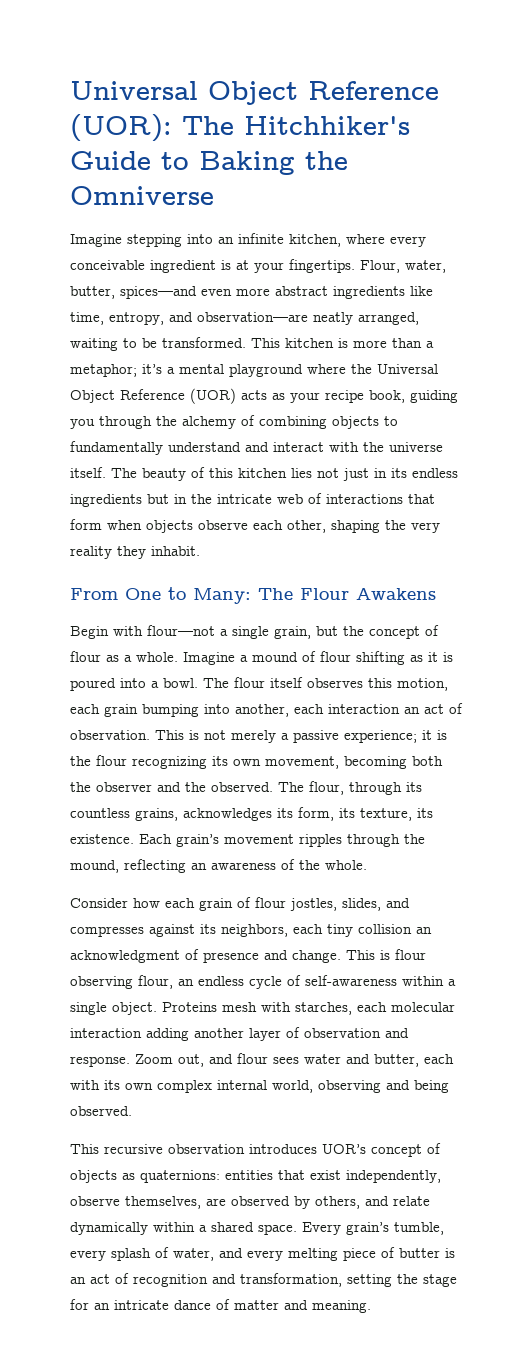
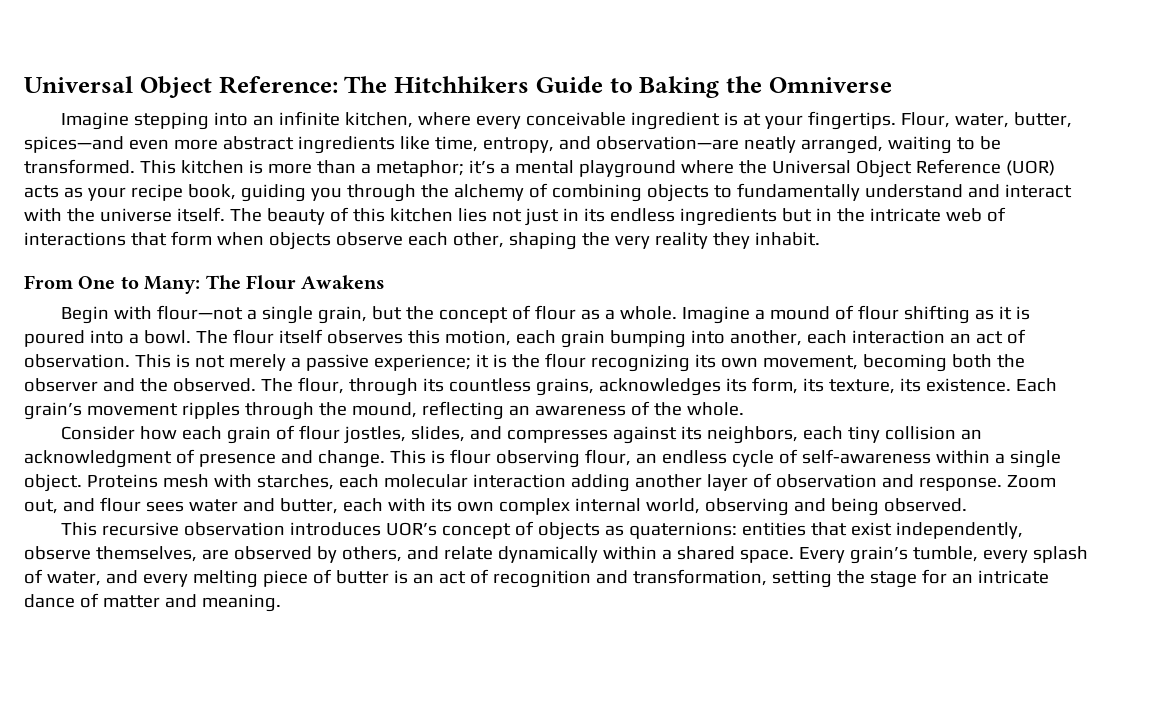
- Universal Object Reference (UOR): The Hitchhiker's Guide to Baking the Omniverse
+ Universal Object Reference: The Hitchhikers Guide to Baking the Omniverse

